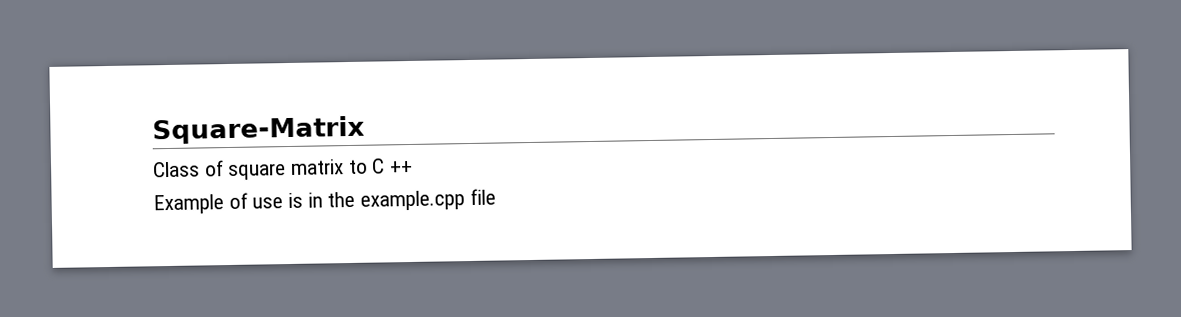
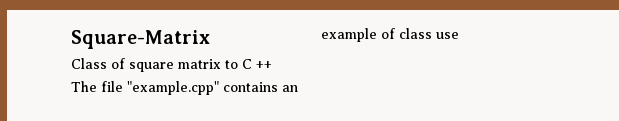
- Example of use is in the example.cpp file
+ The file "example.cpp" contains an example of class use

